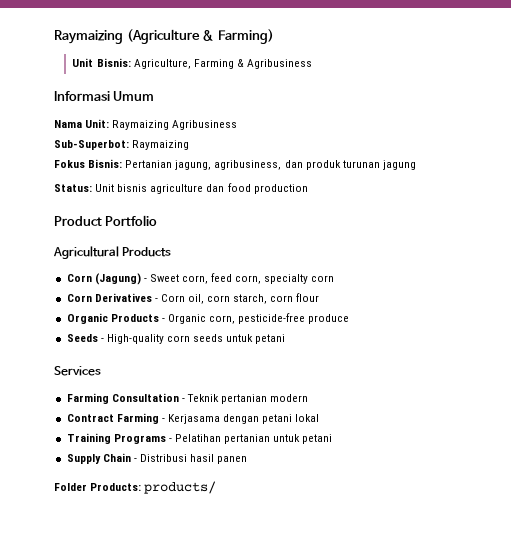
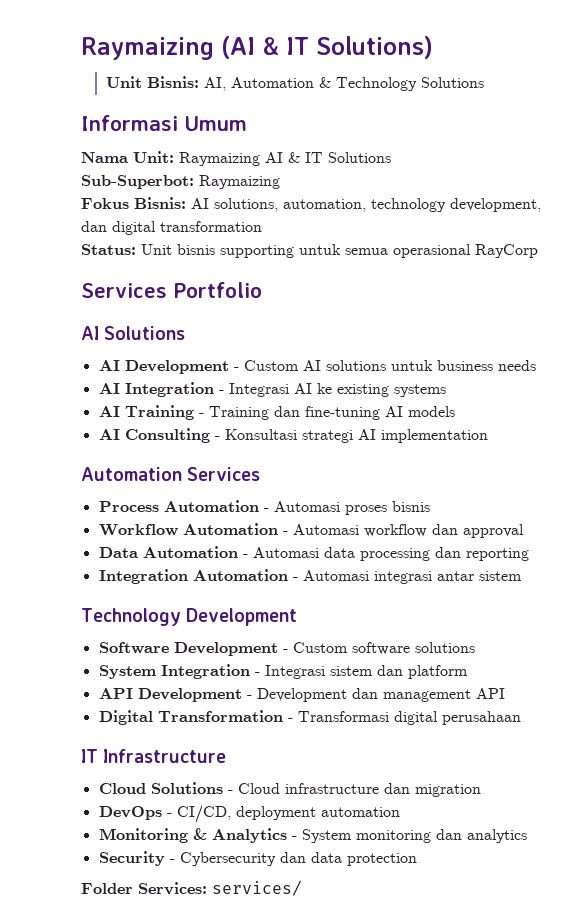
- Raymaizing (Agriculture & Farming)
- Unit Bisnis: Agriculture, Farming & Agribusiness
+ Raymaizing (AI & IT Solutions)
+ Unit Bisnis: AI, Automation & Technology Solutions
- Nama Unit: Raymaizing Agribusiness
+ Nama Unit: Raymaizing AI & IT Solutions
- Fokus Bisnis: Pertanian jagung, agribusiness, dan produk turunan jagung
- Status: Unit bisnis agriculture dan food production
- Product Portfolio
- Agricultural Products
- Corn (Jagung) - Sweet corn, feed corn, specialty corn
- Corn Derivatives - Corn oil, corn starch, corn flour
- Organic Products - Organic corn, pesticide-free produce
- Seeds - High-quality corn seeds untuk petani
- Services
- Farming Consultation - Teknik pertanian modern
- Contract Farming - Kerjasama dengan petani lokal
- Training Programs - Pelatihan pertanian untuk petani
- Supply Chain - Distribusi hasil panen
+ Fokus Bisnis: AI solutions, automation, technology development, dan digital transformation
+ Status: Unit bisnis supporting untuk semua operasional RayCorp
+ Services Portfolio
+ AI Solutions
+ AI Development - Custom AI solutions untuk business needs
+ AI Integration - Integrasi AI ke existing systems
+ AI Training - Training dan fine-tuning AI models
+ AI Consulting - Konsultasi strategi AI implementation
+ Automation Services
+ Process Automation - Automasi proses bisnis
+ Workflow Automation - Automasi workflow dan approval
+ Data Automation - Automasi data processing dan reporting
+ Integration Automation - Automasi integrasi antar sistem
+ Technology Development
+ Software Development - Custom software solutions
+ System Integration - Integrasi sistem dan platform
+ API Development - Development dan management API
+ Digital Transformation - Transformasi digital perusahaan
+ IT Infrastructure
+ Cloud Solutions - Cloud infrastructure dan migration
+ DevOps - CI/CD, deployment automation
+ Monitoring & Analytics - System monitoring dan analytics
+ Security - Cybersecurity dan data protection
- Folder Products: products/
+ Folder Services: services/

